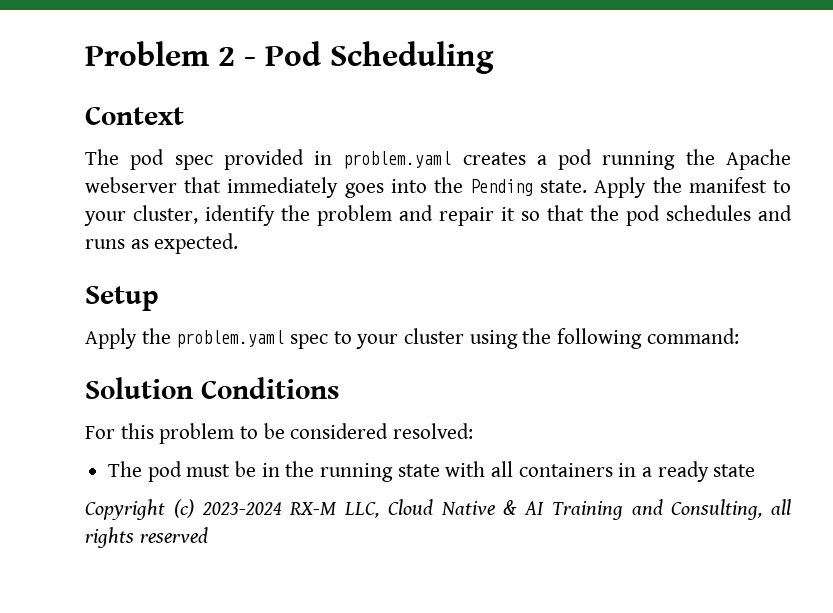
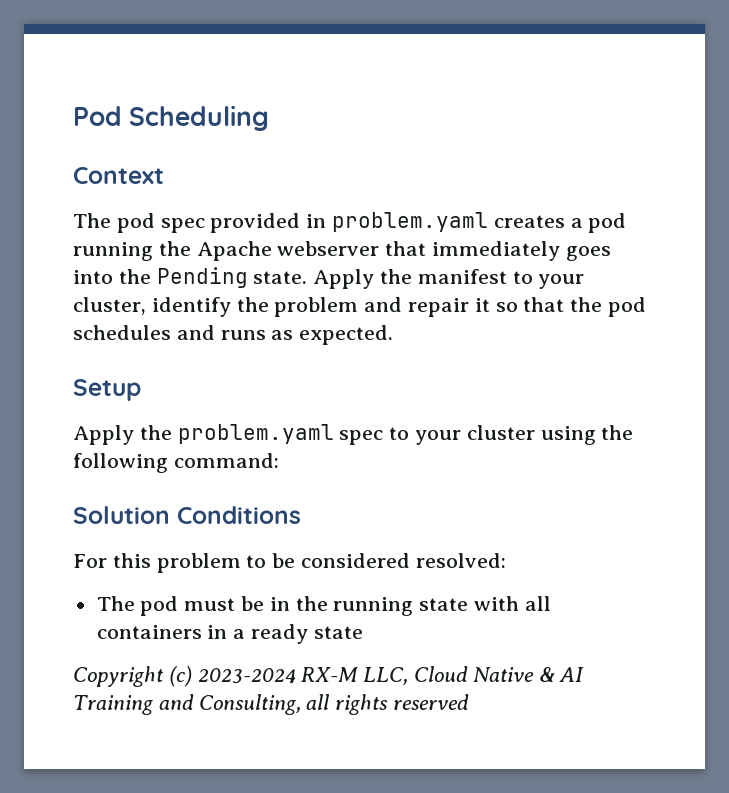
- Problem 2 - Pod Scheduling
+ Pod Scheduling

